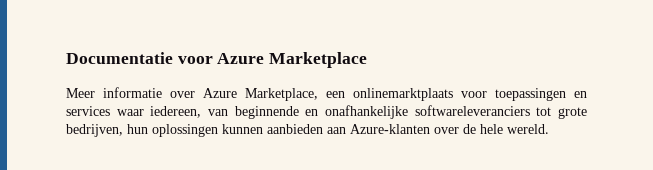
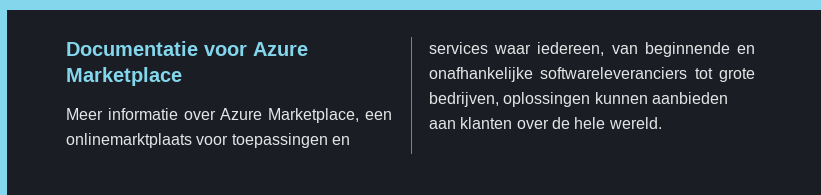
- Meer informatie over Azure Marketplace, een onlinemarktplaats voor toepassingen en services waar iedereen, van beginnende en onafhankelijke softwareleveranciers tot grote bedrijven, hun oplossingen kunnen aanbieden aan Azure-klanten over de hele wereld.
+ Meer informatie over Azure Marketplace, een onlinemarktplaats voor toepassingen en services waar iedereen, van beginnende en onafhankelijke softwareleveranciers tot grote bedrijven, oplossingen kunnen aanbieden aan klanten over de hele wereld.

